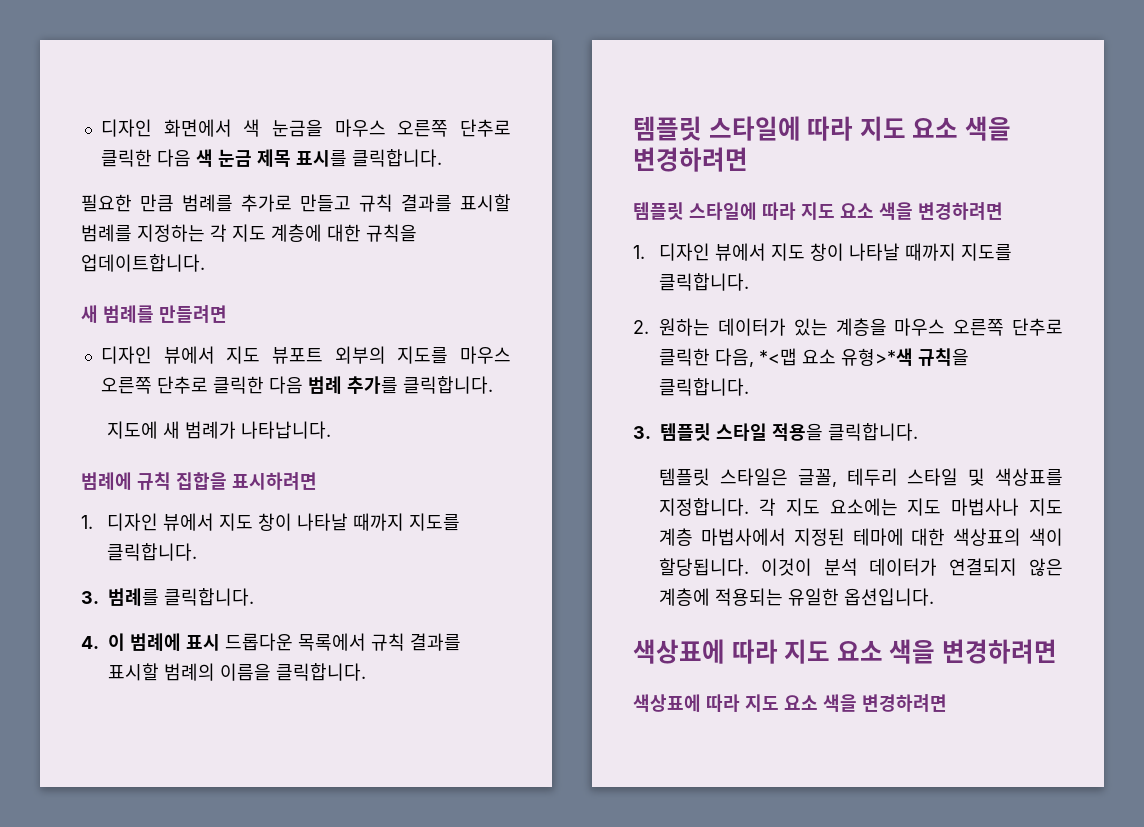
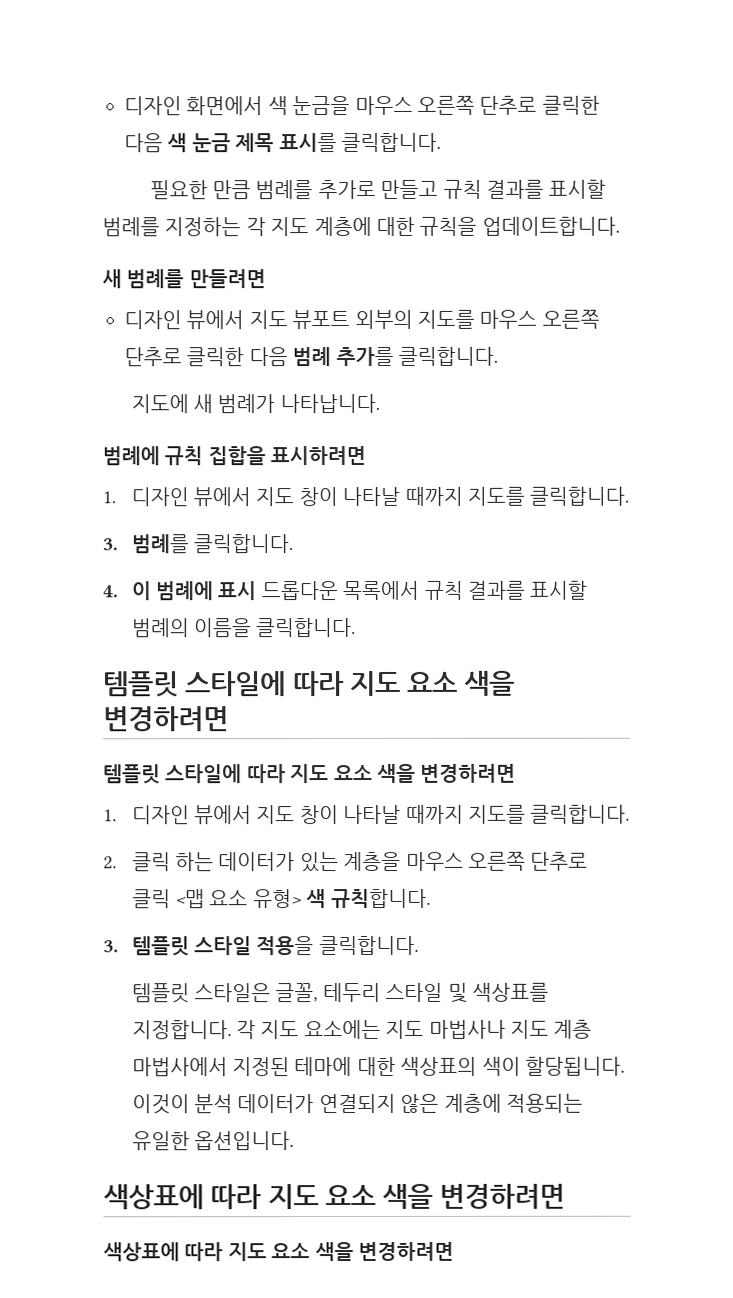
- 2. 원하는 데이터가 있는 계층을 마우스 오른쪽 단추로 클릭한 다음, *<맵 요소 유형>*색 규칙을 클릭합니다.
+ 2. 클릭 하는 데이터가 있는 계층을 마우스 오른쪽 단추로 클릭 <맵 요소 유형> 색 규칙합니다.

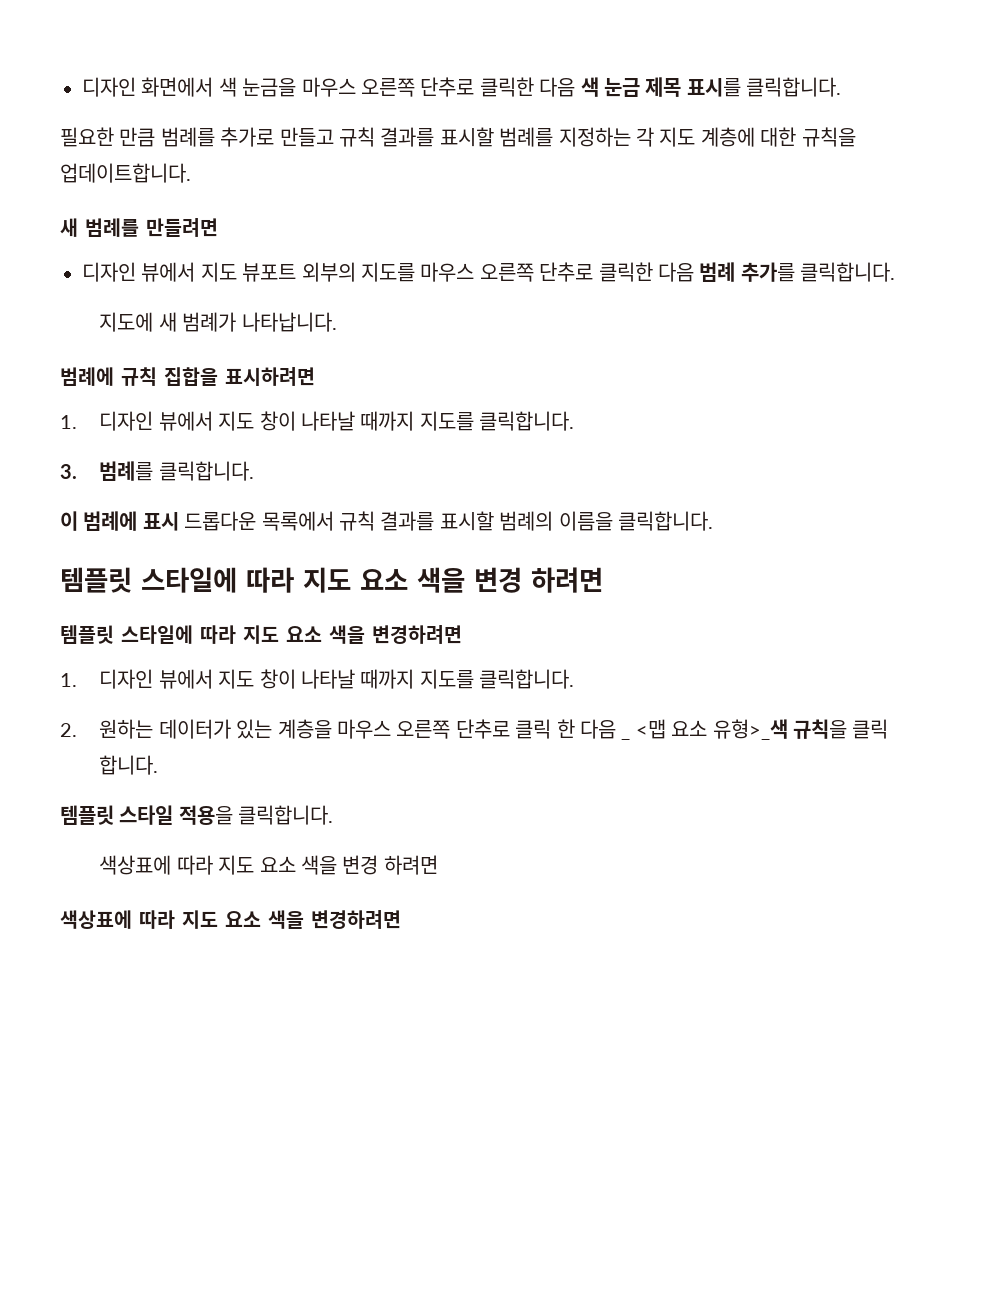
- 4. 이 범례에 표시 드롭다운 목록에서 규칙 결과를 표시할 범례의 이름을 클릭합니다.
- 템플릿 스타일에 따라 지도 요소 색을 변경하려면
+ 이 범례에 표시 드롭다운 목록에서 규칙 결과를 표시할 범례의 이름을 클릭합니다.
+ 템플릿 스타일에 따라 지도 요소 색을 변경 하려면
- 2. 클릭 하는 데이터가 있는 계층을 마우스 오른쪽 단추로 클릭 <맵 요소 유형> 색 규칙합니다.
- 3. 템플릿 스타일 적용을 클릭합니다.
- 템플릿 스타일은 글꼴, 테두리 스타일 및 색상표를 지정합니다. 각 지도 요소에는 지도 마법사나 지도 계층 마법사에서 지정된 테마에 대한 색상표의 색이 할당됩니다. 이것이 분석 데이터가 연결되지 않은 계층에 적용되는 유일한 옵션입니다.
- 색상표에 따라 지도 요소 색을 변경하려면
+ 2. 원하는 데이터가 있는 계층을 마우스 오른쪽 단추로 클릭 한 다음 _ <맵 요소 유형>_색 규칙을 클릭 합니다.
+ 템플릿 스타일 적용을 클릭합니다.
+ 색상표에 따라 지도 요소 색을 변경 하려면

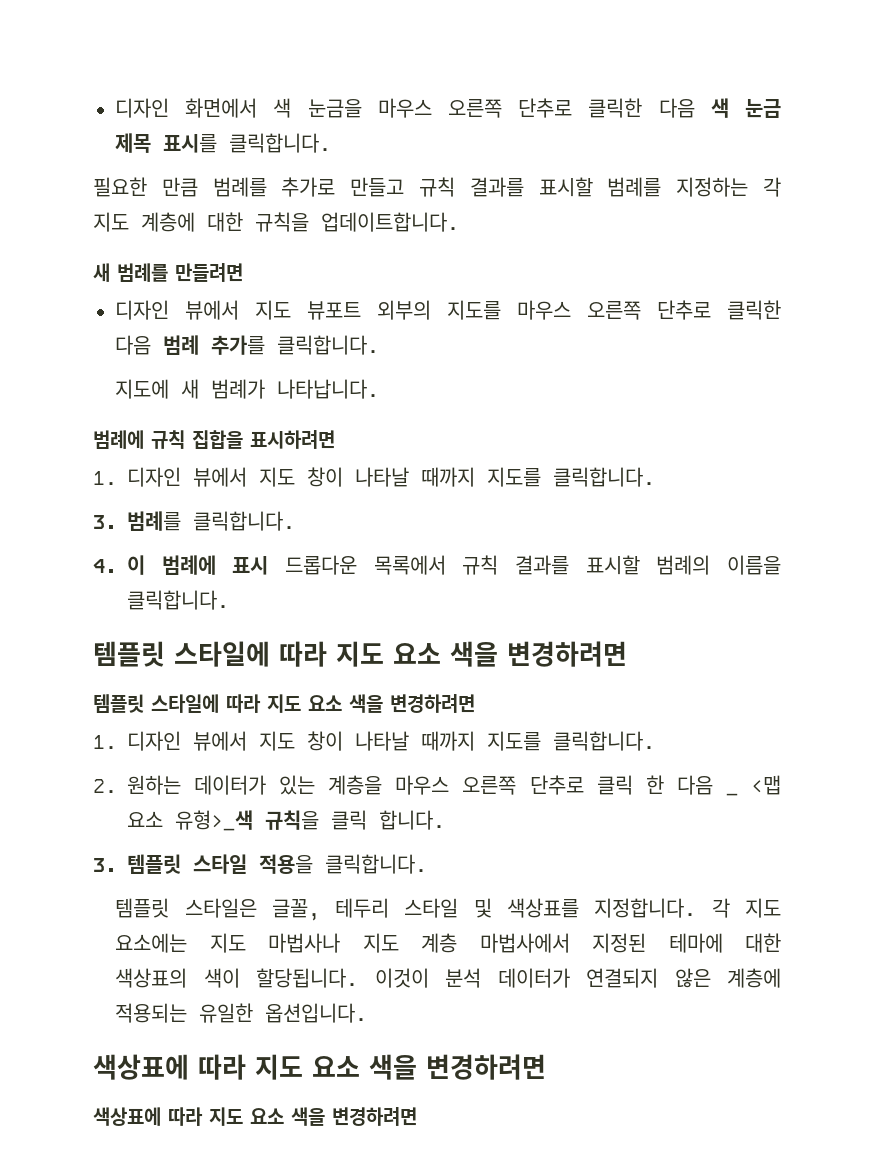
- 이 범례에 표시 드롭다운 목록에서 규칙 결과를 표시할 범례의 이름을 클릭합니다.
- 템플릿 스타일에 따라 지도 요소 색을 변경 하려면
+ 4. 이 범례에 표시 드롭다운 목록에서 규칙 결과를 표시할 범례의 이름을 클릭합니다.
+ 템플릿 스타일에 따라 지도 요소 색을 변경하려면
- 템플릿 스타일 적용을 클릭합니다.
+ 3. 템플릿 스타일 적용을 클릭합니다.
- 색상표에 따라 지도 요소 색을 변경 하려면
+ 템플릿 스타일은 글꼴, 테두리 스타일 및 색상표를 지정합니다. 각 지도 요소에는 지도 마법사나 지도 계층 마법사에서 지정된 테마에 대한 색상표의 색이 할당됩니다. 이것이 분석 데이터가 연결되지 않은 계층에 적용되는 유일한 옵션입니다.
+ 색상표에 따라 지도 요소 색을 변경하려면

